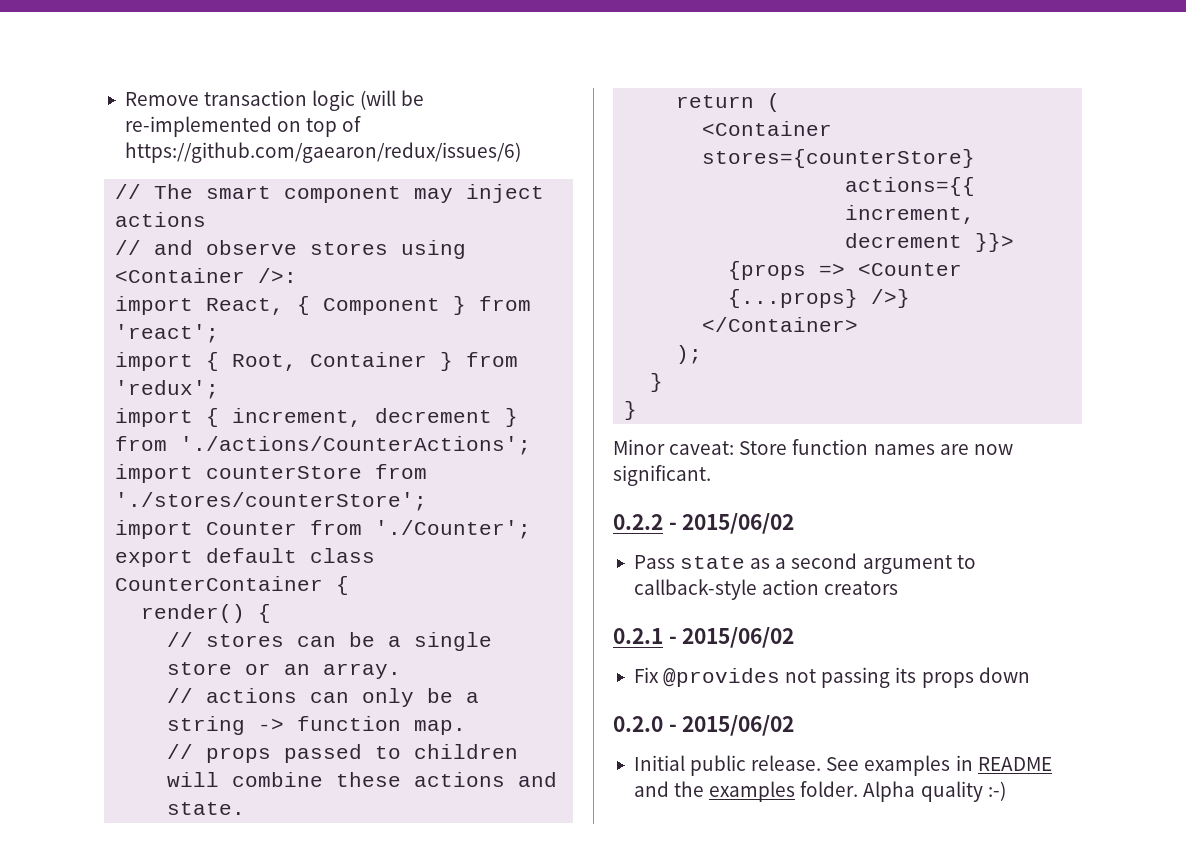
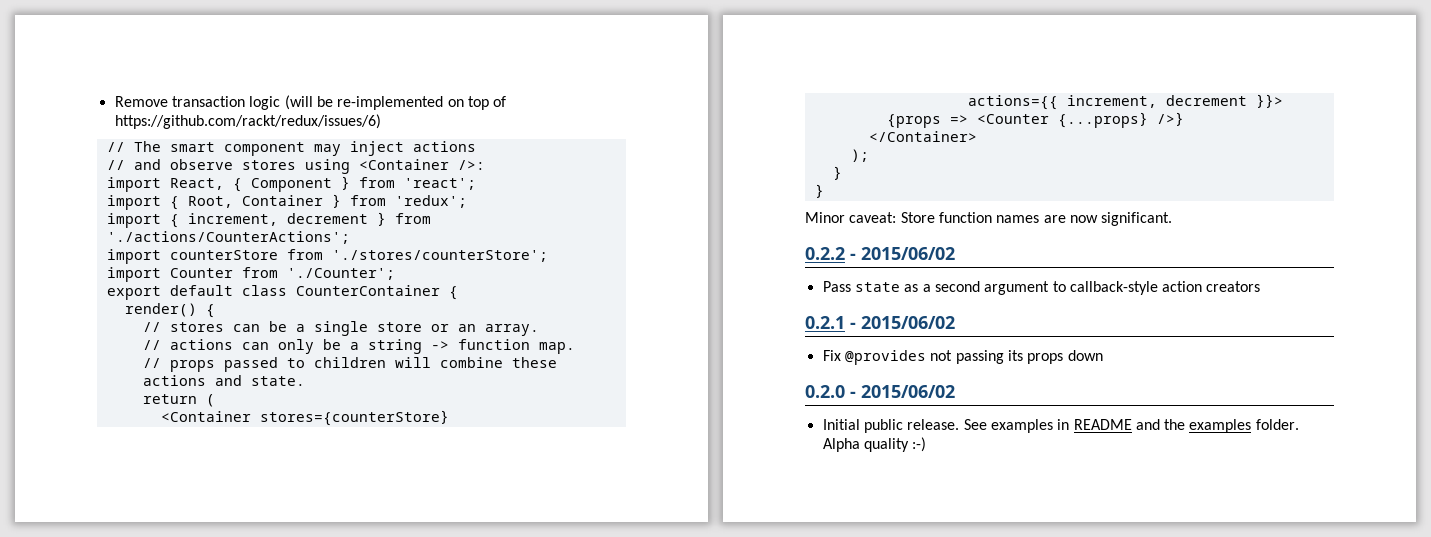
- Remove transaction logic (will be re-implemented on top of https://github.com/gaearon/redux/issues/6)
+ Remove transaction logic (will be re-implemented on top of https://github.com/rackt/redux/issues/6)

